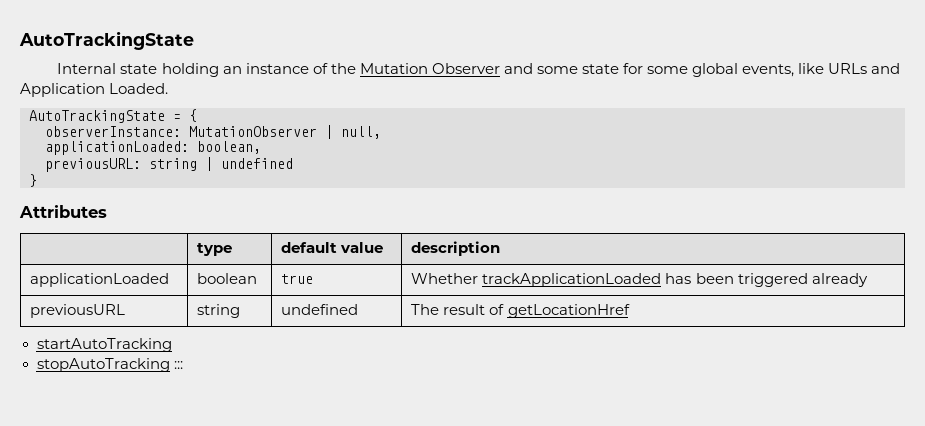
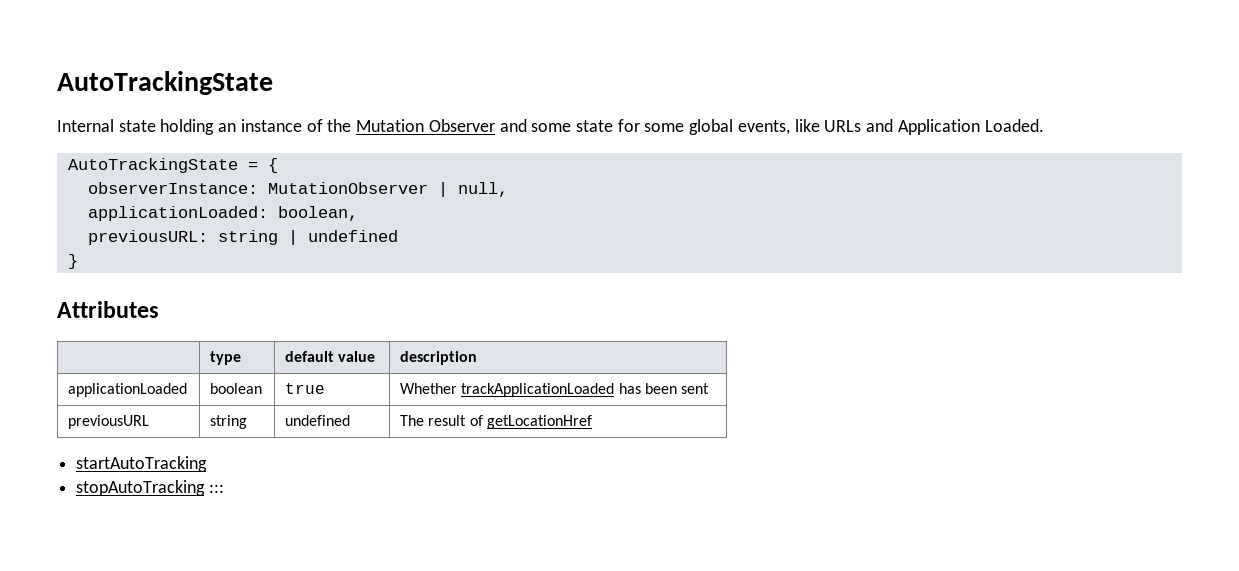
- applicationLoaded | boolean | true | Whether trackApplicationLoaded has been triggered already
+ applicationLoaded | boolean | true | Whether trackApplicationLoaded has been sent

